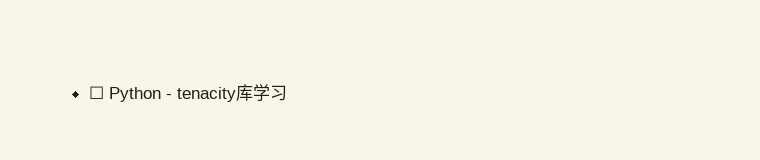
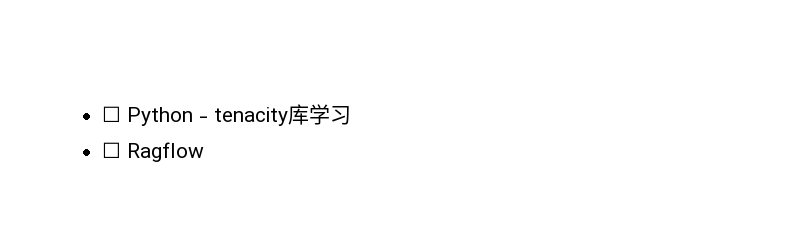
+ ☐ Ragflow

